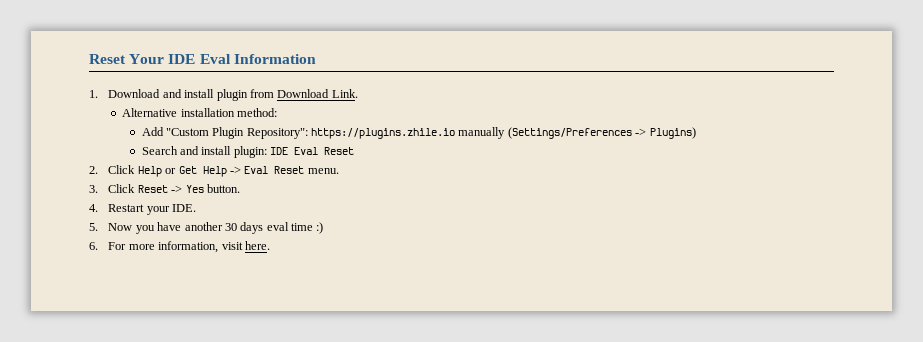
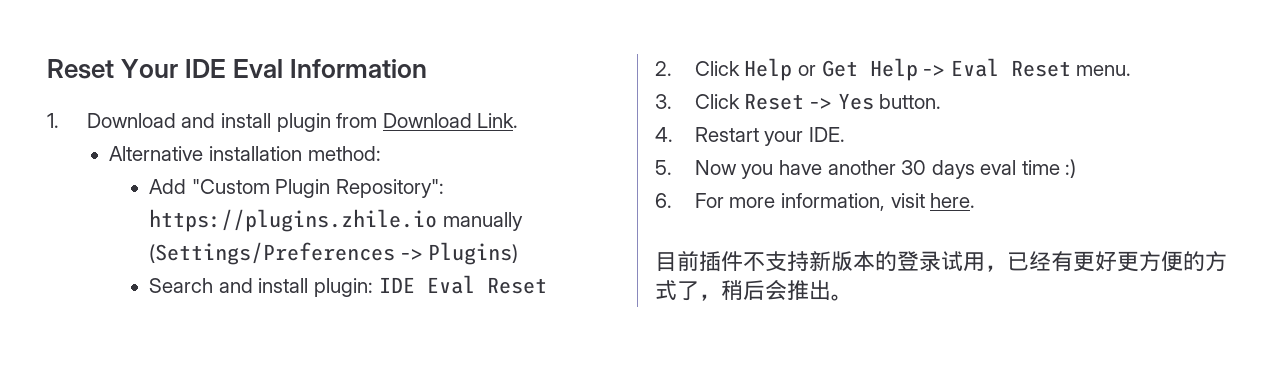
+ 目前插件不支持新版本的登录试用，已经有更好更方便的方式了，稍后会推出。

